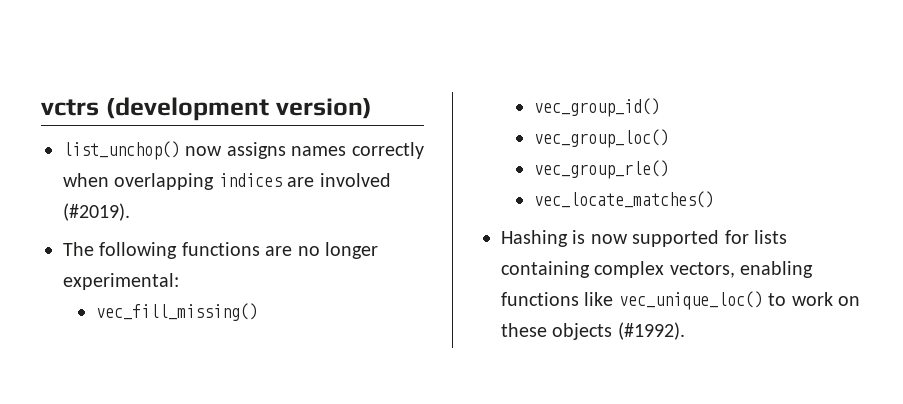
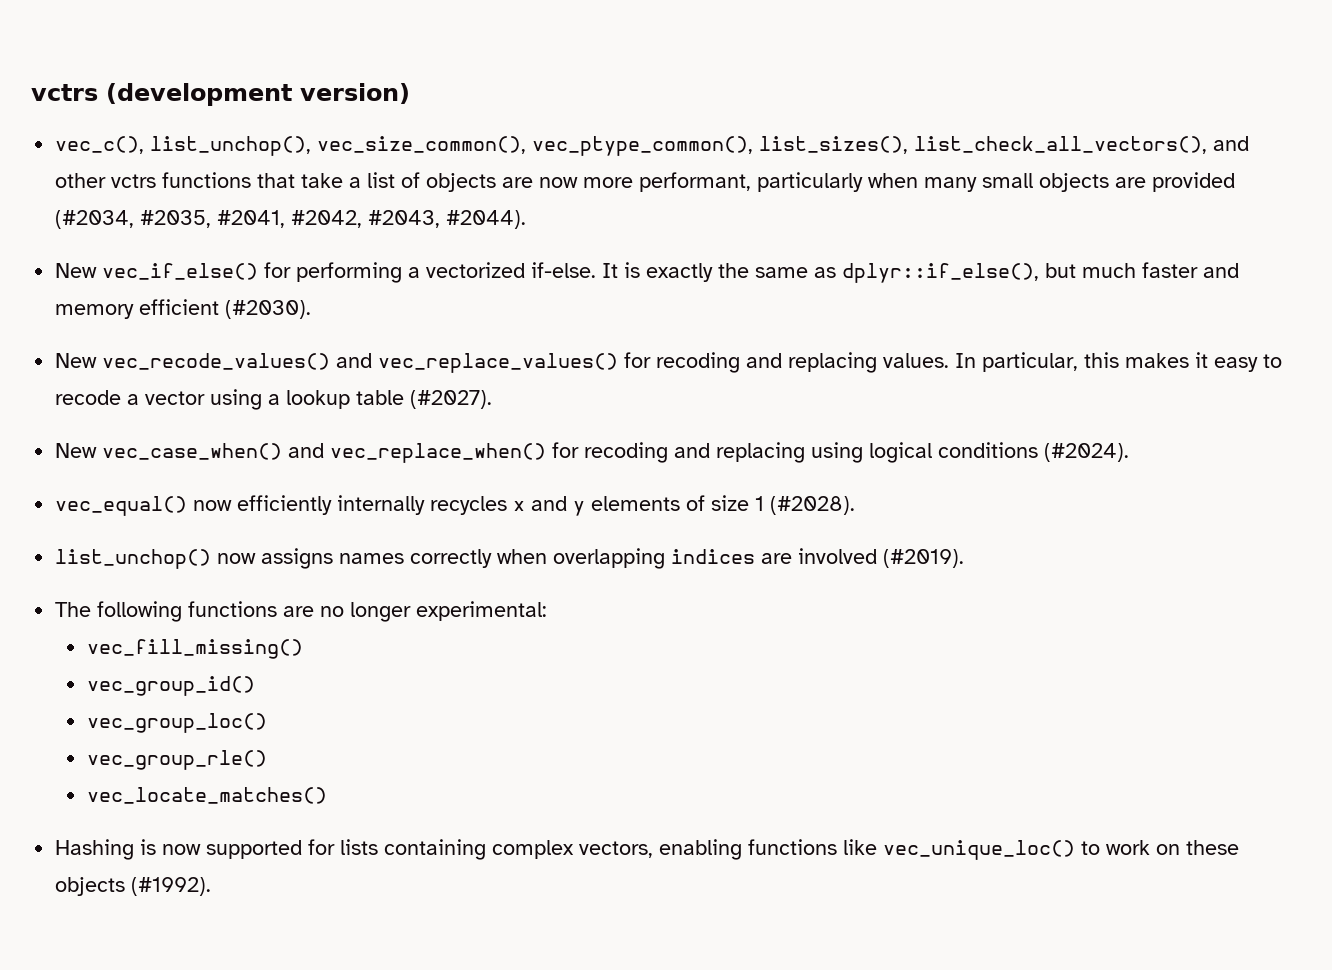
+ vec_c(), list_unchop(), vec_size_common(), vec_ptype_common(), list_sizes(), list_check_all_vectors(), and other vctrs functions that take a list of objects are now more performant, particularly when many small objects are provided (#2034, #2035, #2041, #2042, #2043, #2044).
+ New vec_if_else() for performing a vectorized if-else. It is exactly the same as dplyr::if_else(), but much faster and memory efficient (#2030).
+ New vec_recode_values() and vec_replace_values() for recoding and replacing values. In particular, this makes it easy to recode a vector using a lookup table (#2027).
+ New vec_case_when() and vec_replace_when() for recoding and replacing using logical conditions (#2024).
+ vec_equal() now efficiently internally recycles x and y elements of size 1 (#2028).

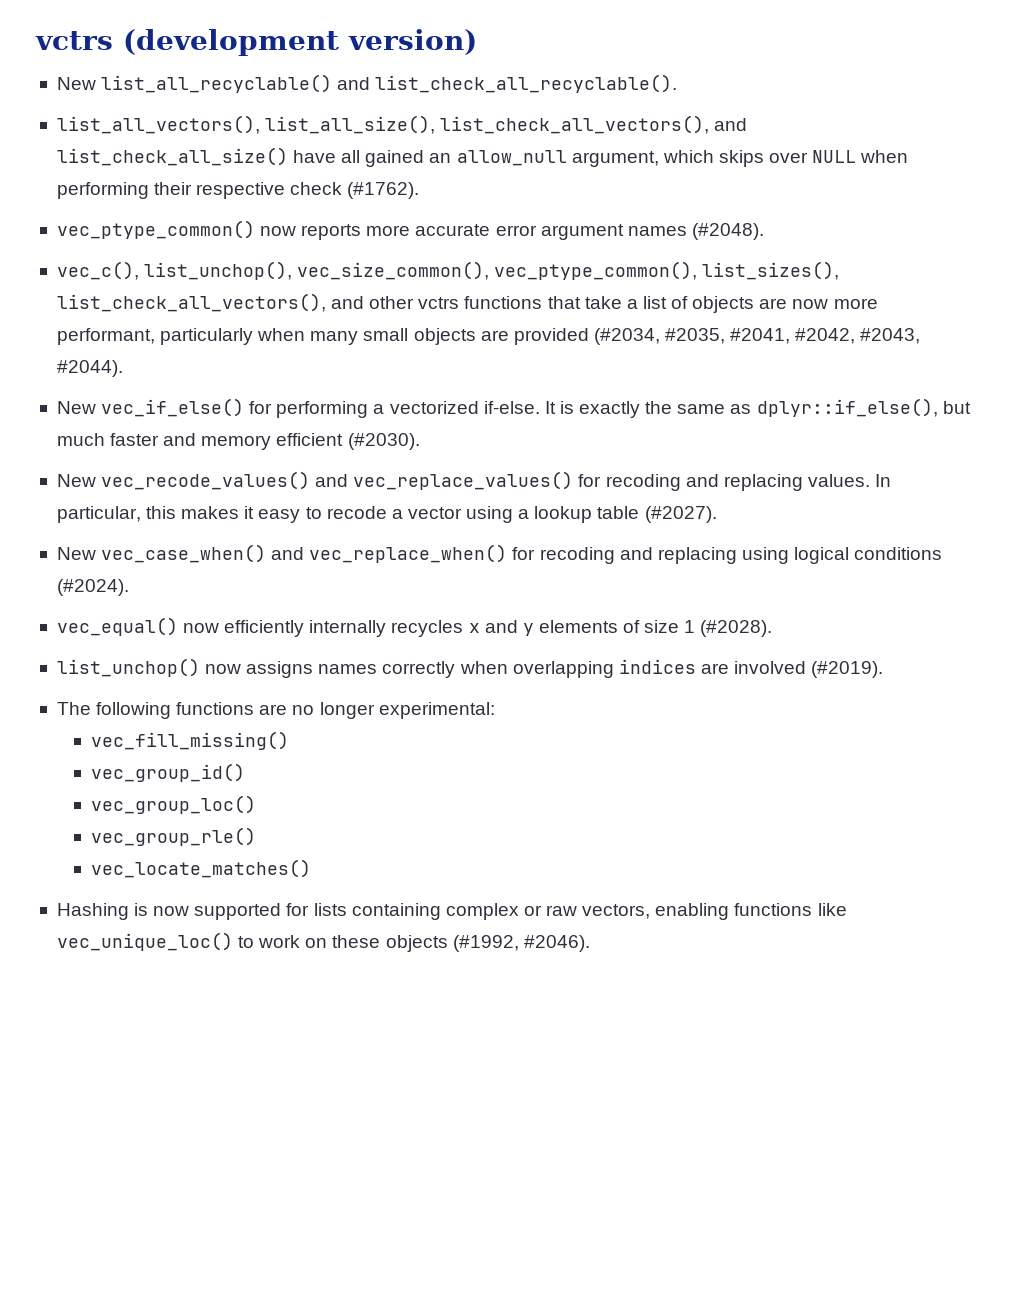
+ New list_all_recyclable() and list_check_all_recyclable().
+ list_all_vectors(), list_all_size(), list_check_all_vectors(), and list_check_all_size() have all gained an allow_null argument, which skips over NULL when performing their respective check (#1762).
+ vec_ptype_common() now reports more accurate error argument names (#2048).
- Hashing is now supported for lists containing complex vectors, enabling functions like vec_unique_loc() to work on these objects (#1992).
+ Hashing is now supported for lists containing complex or raw vectors, enabling functions like vec_unique_loc() to work on these objects (#1992, #2046).

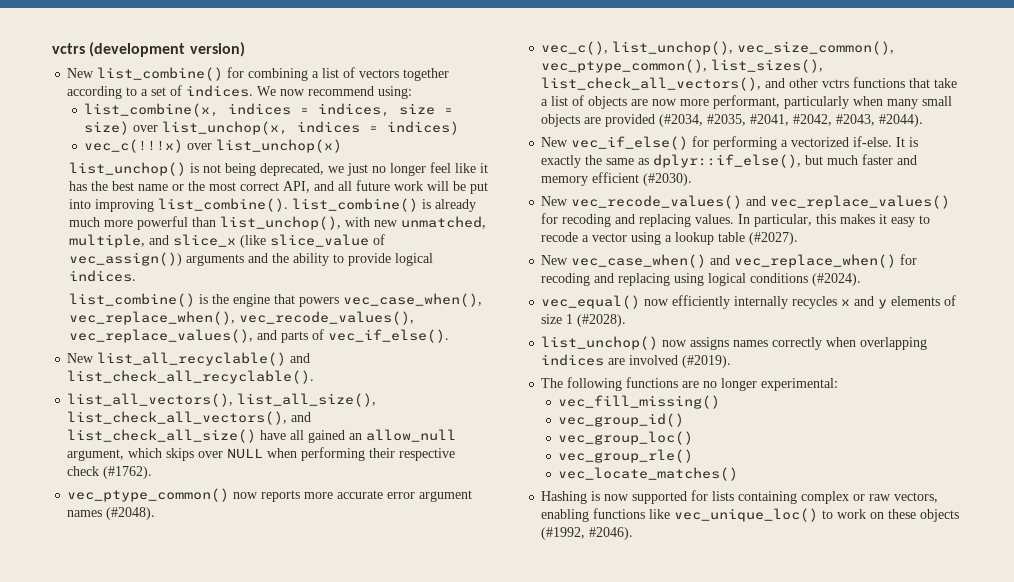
+ New list_combine() for combining a list of vectors together according to a set of indices. We now recommend using:
+ list_combine(x, indices = indices, size = size) over list_unchop(x, indices = indices)
+ vec_c(!!!x) over list_unchop(x)
+ list_unchop() is not being deprecated, we just no longer feel like it has the best name or the most correct API, and all future work will be put into improving list_combine(). list_combine() is already much more powerful than list_unchop(), with new unmatched, multiple, and slice_x (like slice_value of vec_assign()) arguments and the ability to provide logical indices.
+ list_combine() is the engine that powers vec_case_when(), vec_replace_when(), vec_recode_values(), vec_replace_values(), and parts of vec_if_else().

